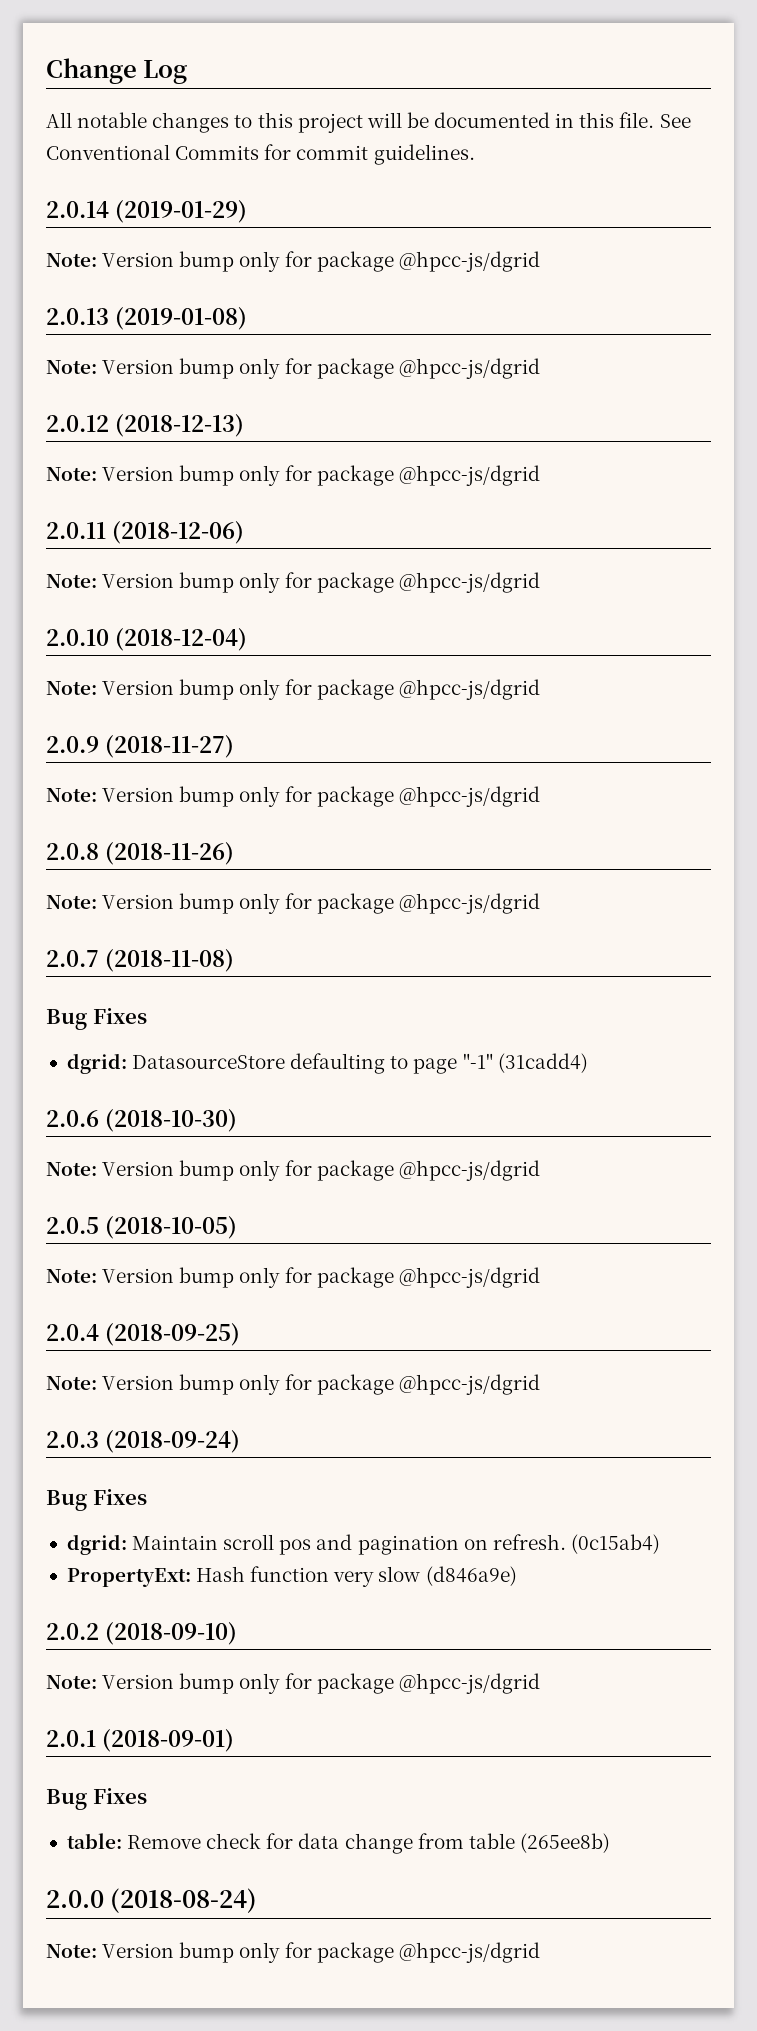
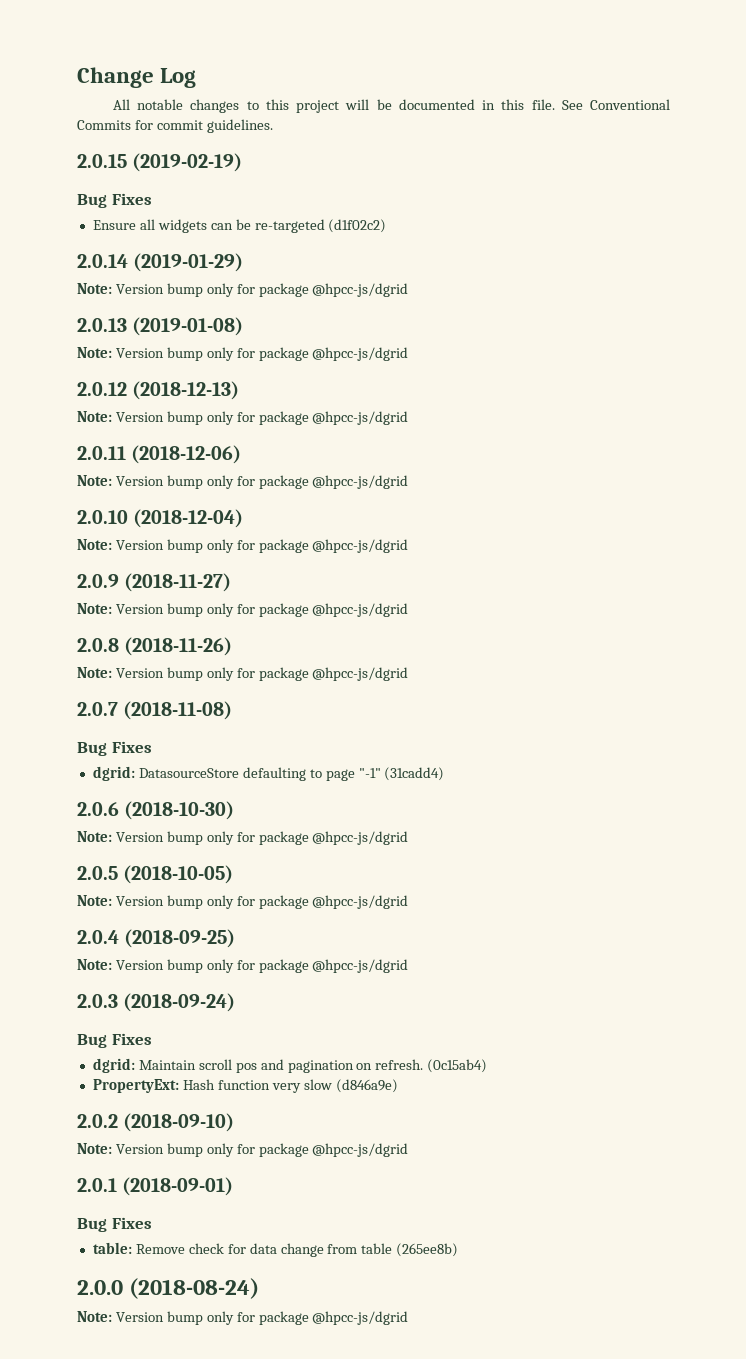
+ 2.0.15 (2019-02-19)
+ Bug Fixes
+ Ensure all widgets can be re-targeted (d1f02c2)

